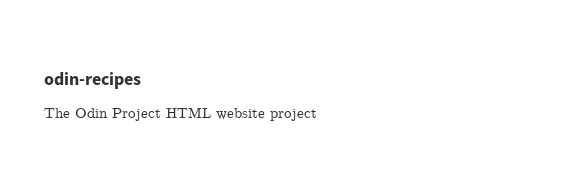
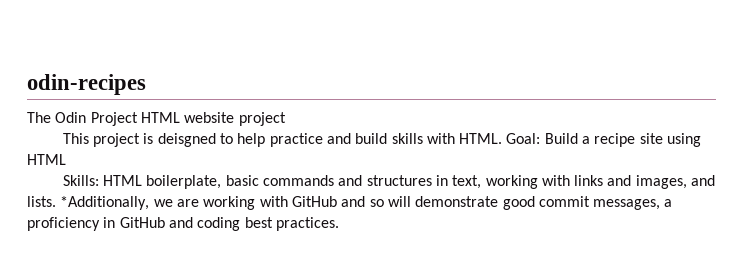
+ This project is deisgned to help practice and build skills with HTML. Goal: Build a recipe site using HTML
+ Skills: HTML boilerplate, basic commands and structures in text, working with links and images, and lists. *Additionally, we are working with GitHub and so will demonstrate good commit messages, a proficiency in GitHub and coding best practices.

